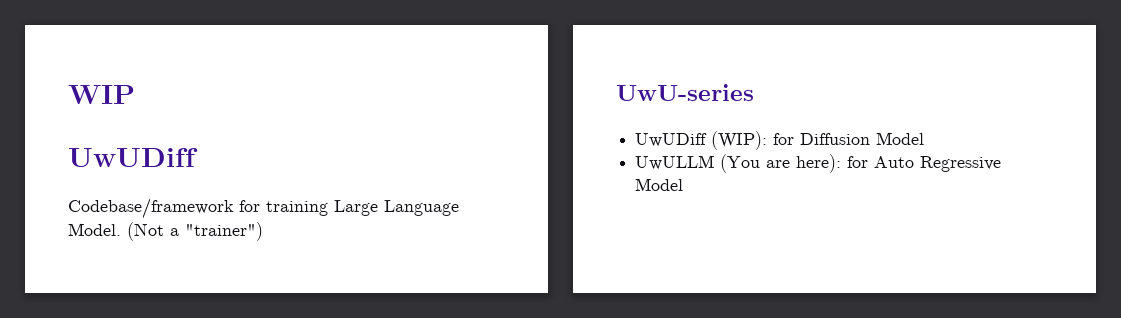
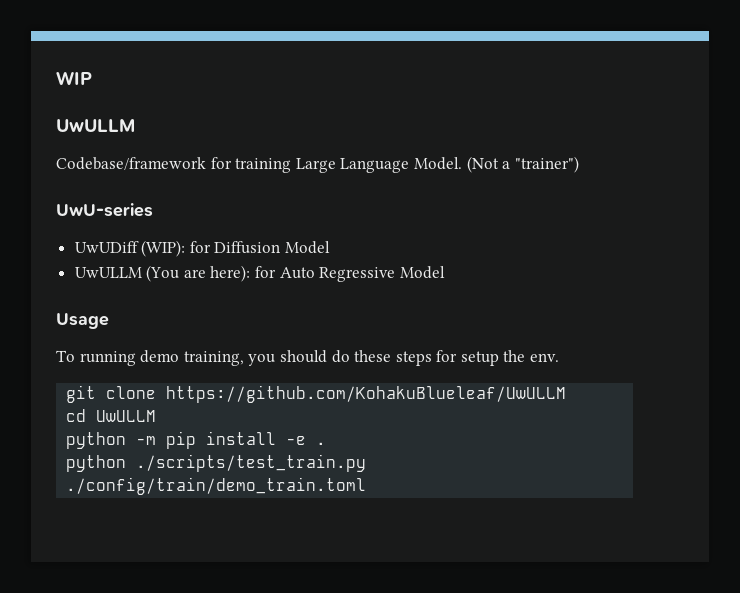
  WIP
- UwUDiff
+ UwULLM
+ Usage
+ To running demo training, you should do these steps for setup the env.
+ git clone https://github.com/KohakuBlueleaf/UwULLM
+ cd UwULLM
+ python -m pip install -e .
+ python ./scripts/test_train.py ./config/train/demo_train.toml

